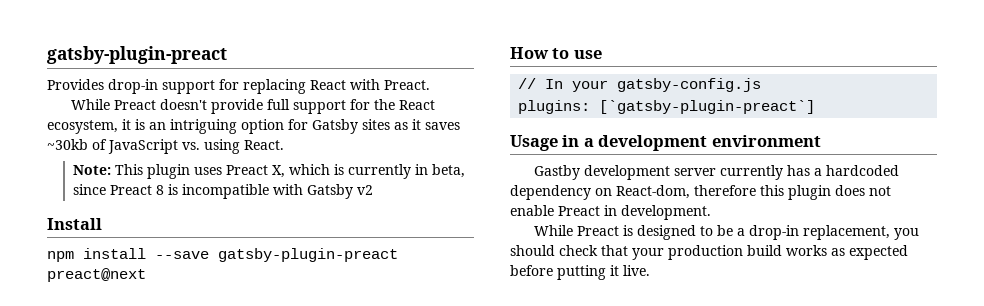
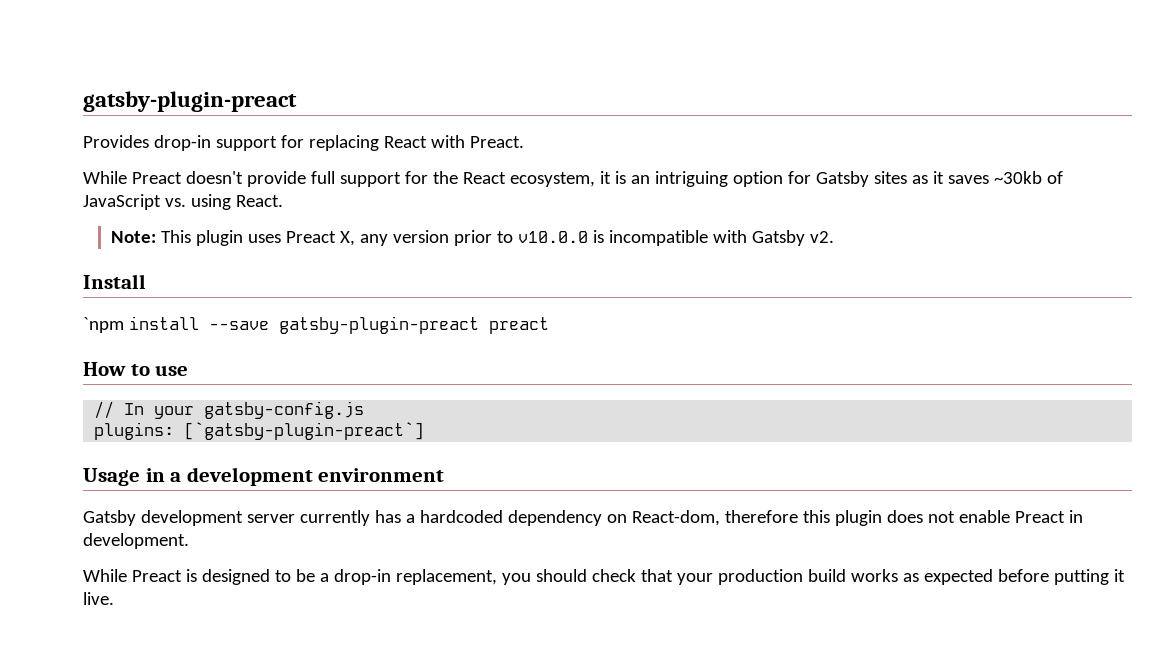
- Note: This plugin uses Preact X, which is currently in beta, since Preact 8 is incompatible with Gatsby v2
+ Note: This plugin uses Preact X, any version prior to v10.0.0 is incompatible with Gatsby v2.
- npm install --save gatsby-plugin-preact preact@next
+ `npm install --save gatsby-plugin-preact preact
- Gastby development server currently has a hardcoded dependency on React-dom, therefore this plugin does not enable Preact in development.
+ Gatsby development server currently has a hardcoded dependency on React-dom, therefore this plugin does not enable Preact in development.

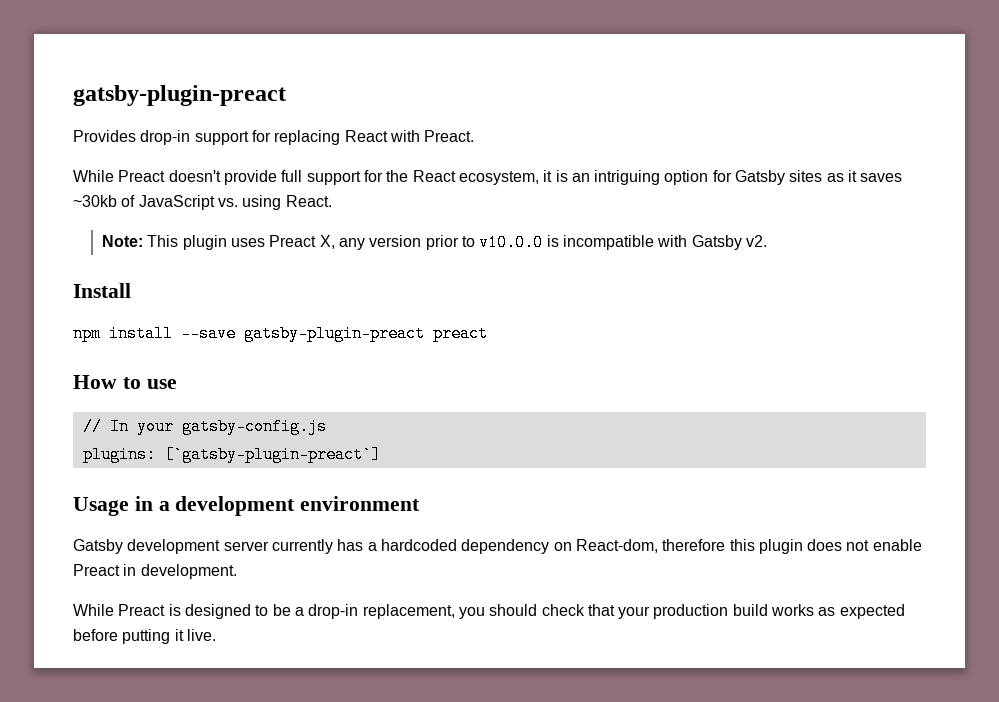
- `npm install --save gatsby-plugin-preact preact
+ npm install --save gatsby-plugin-preact preact

